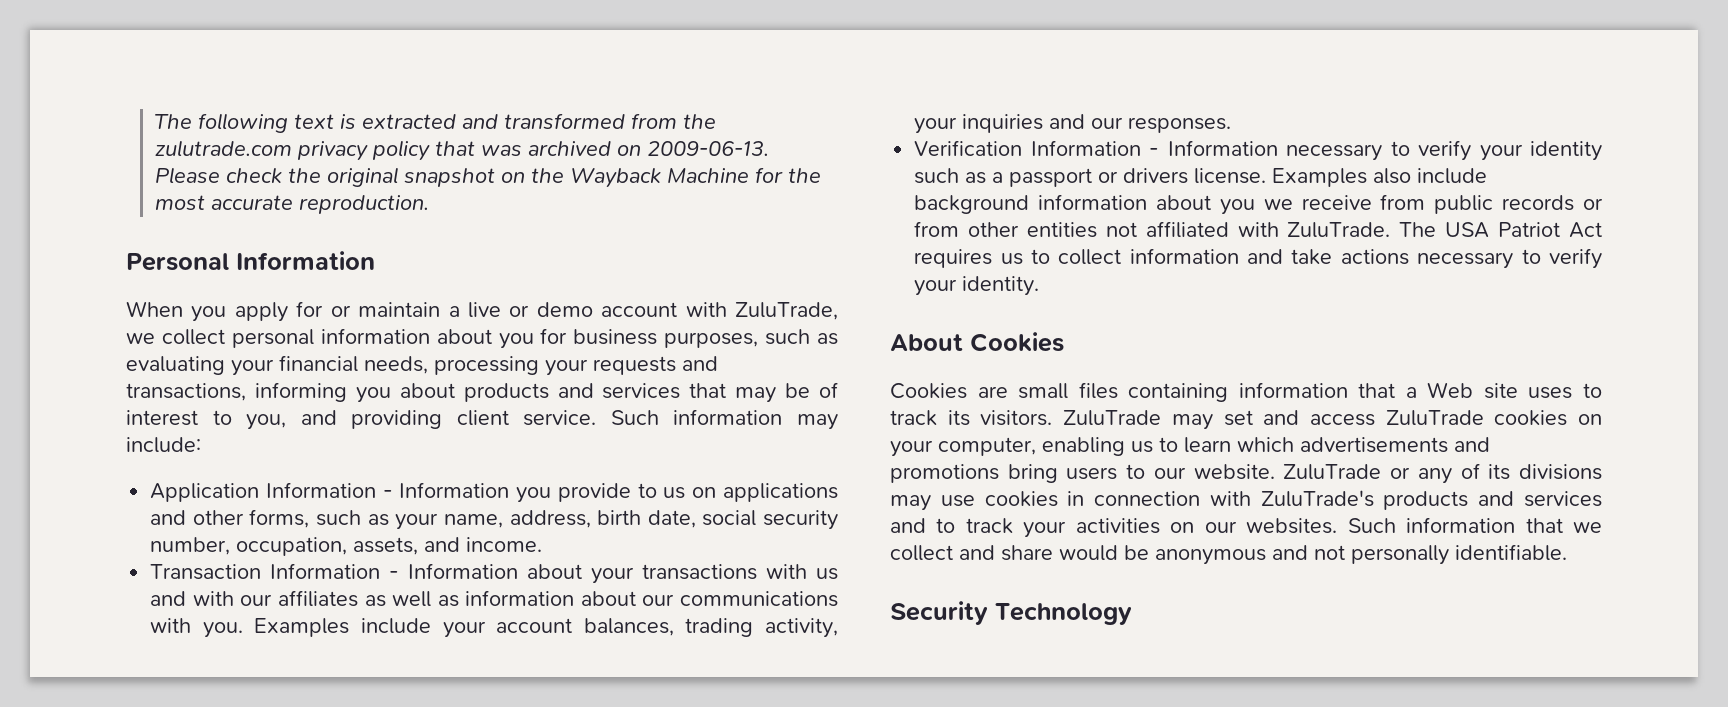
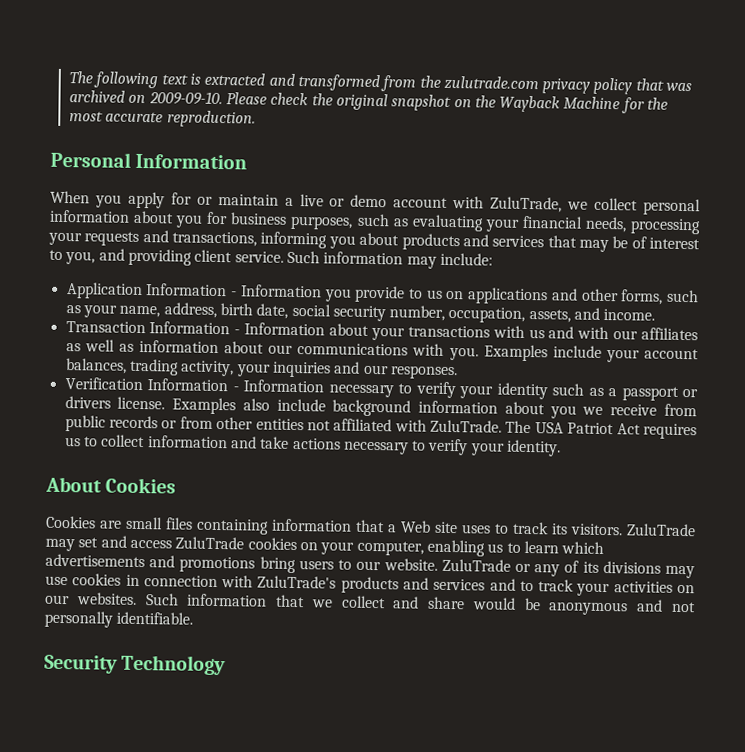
- The following text is extracted and transformed from the zulutrade.com privacy policy that was archived on 2009-06-13.
+ The following text is extracted and transformed from the zulutrade.com privacy policy that was archived on 2009-09-10.

